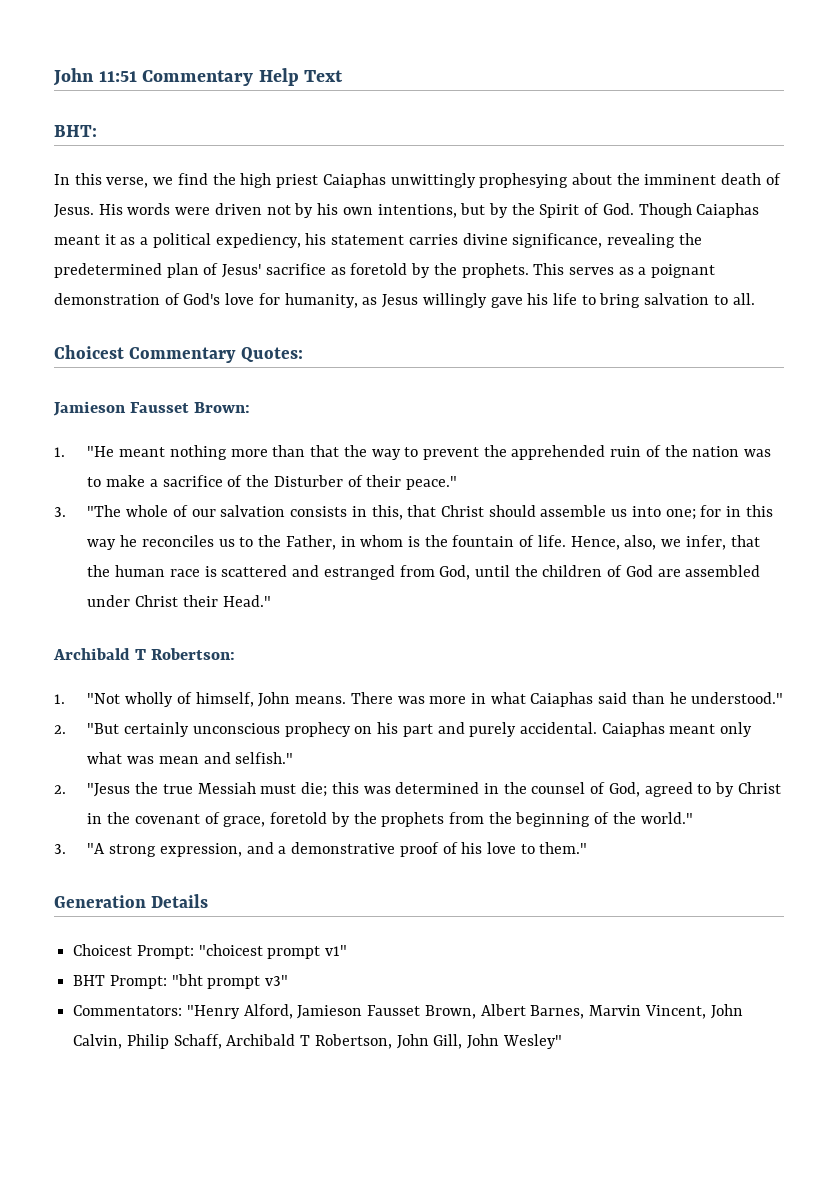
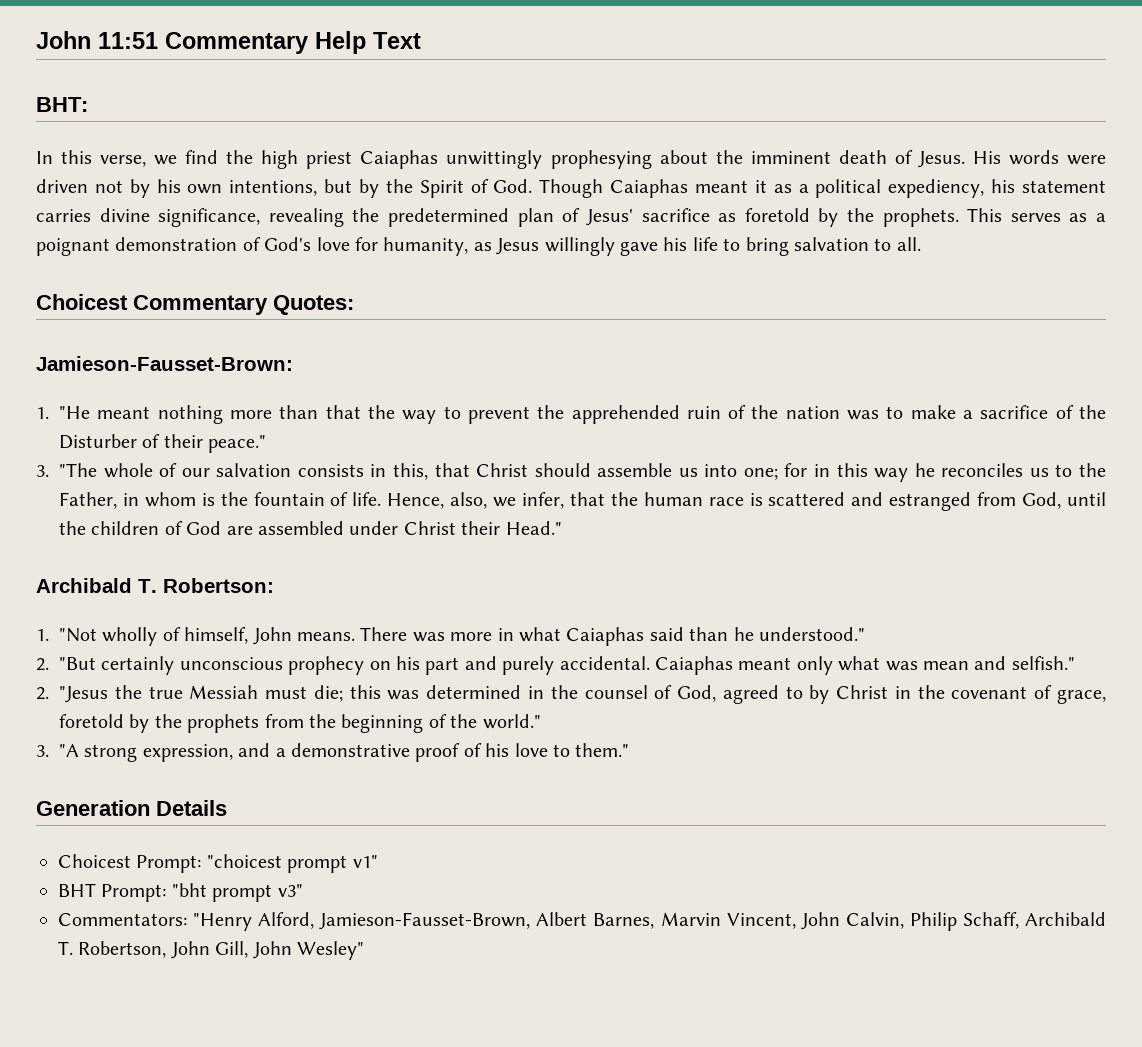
- Jamieson Fausset Brown:
+ Jamieson-Fausset-Brown:
- Archibald T Robertson:
+ Archibald T. Robertson:
- Commentators: "Henry Alford, Jamieson Fausset Brown, Albert Barnes, Marvin Vincent, John Calvin, Philip Schaff, Archibald T Robertson, John Gill, John Wesley"
+ Commentators: "Henry Alford, Jamieson-Fausset-Brown, Albert Barnes, Marvin Vincent, John Calvin, Philip Schaff, Archibald T. Robertson, John Gill, John Wesley"

